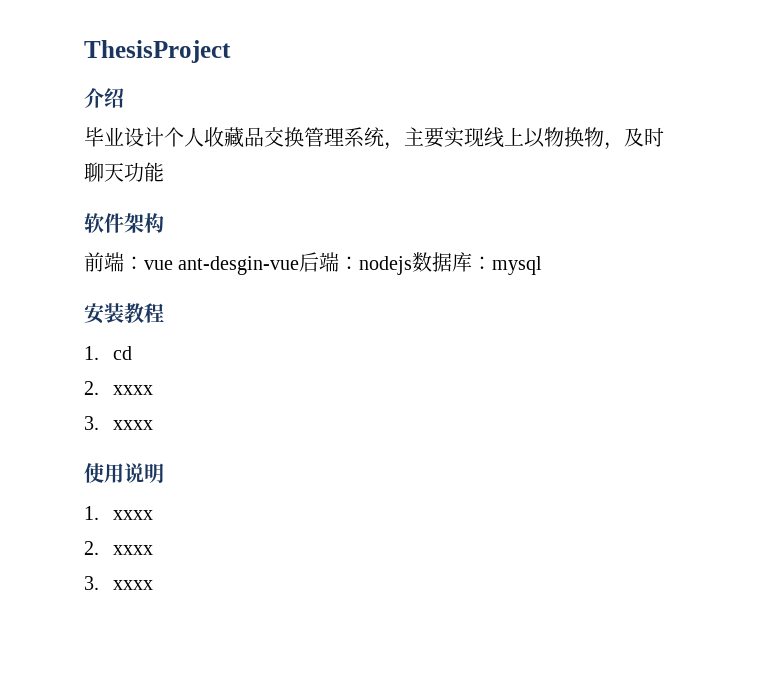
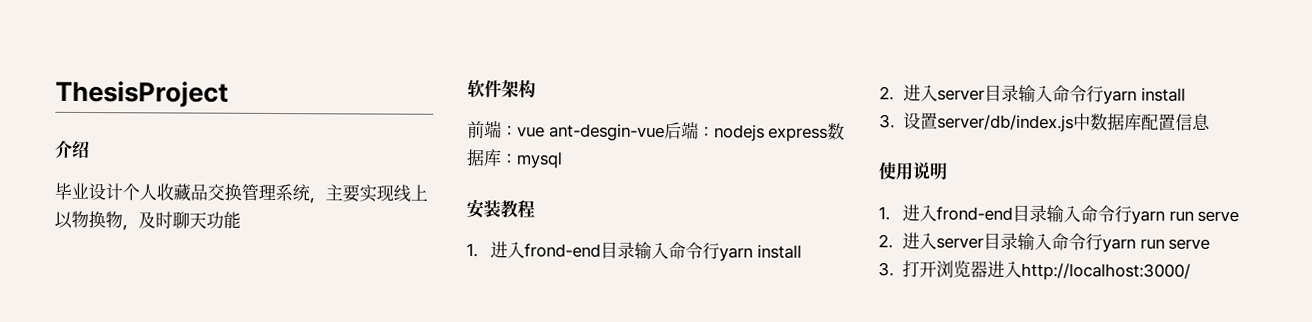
- 前端：vue ant-desgin-vue后端：nodejs数据库：mysql
+ 前端：vue ant-desgin-vue后端：nodejs express数据库：mysql
- 1. cd
- 2. xxxx
- 3. xxxx
+ 1.进入frond-end目录输入命令行yarn install
+ 2.进入server目录输入命令行yarn install
+ 3.设置server/db/index.js中数据库配置信息
  使用说明
- 1. xxxx
- 2. xxxx
- 3. xxxx
+ 1.进入frond-end目录输入命令行yarn run serve
+ 2.进入server目录输入命令行yarn run serve
+ 3.打开浏览器进入http://localhost:3000/

